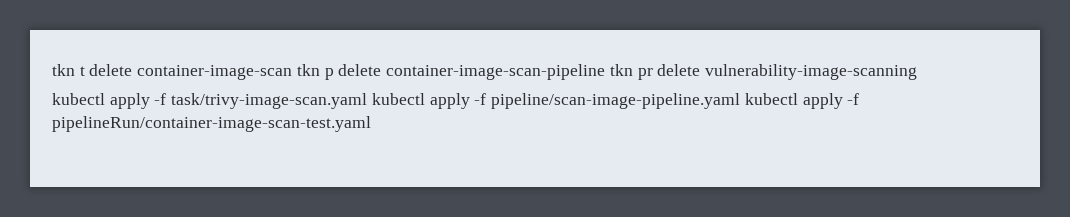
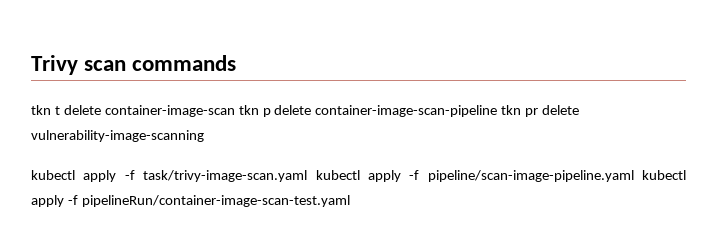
+ Trivy scan commands

